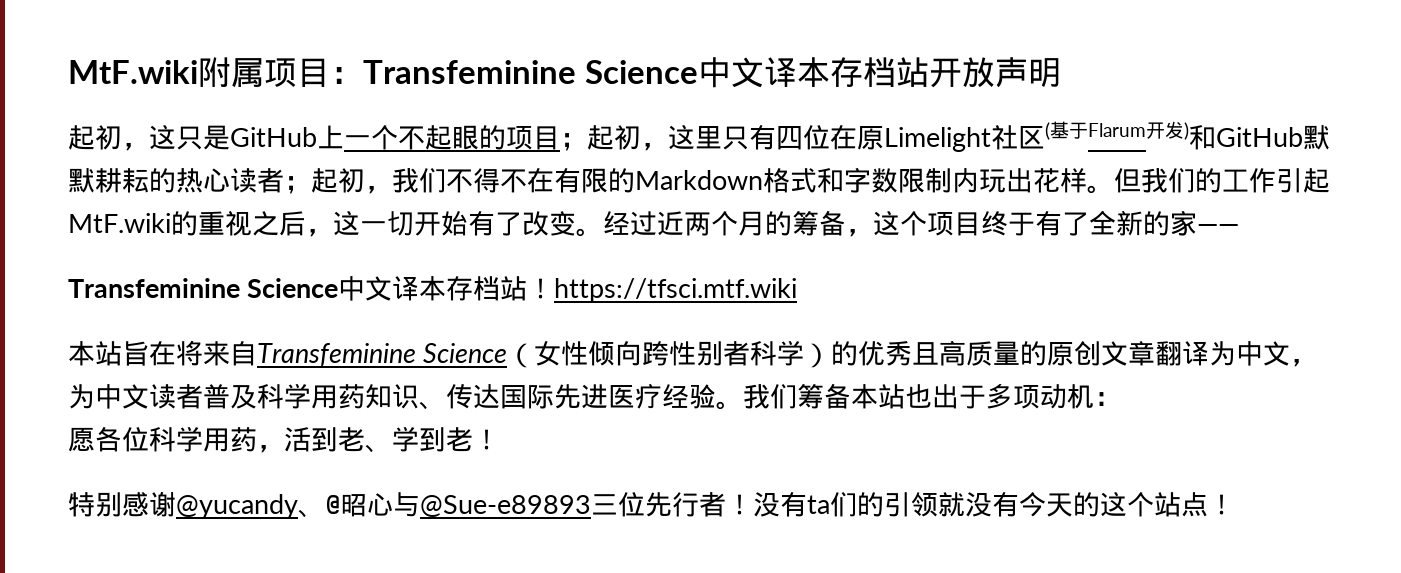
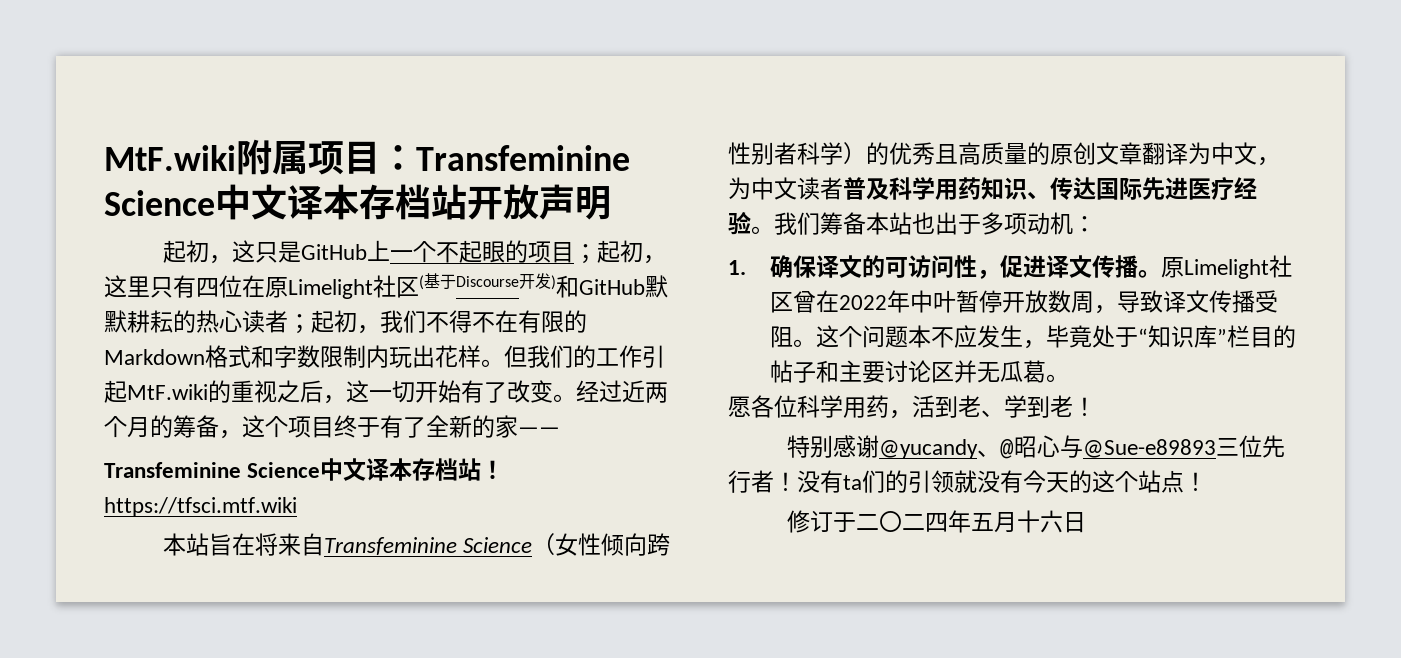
- 起初，这只是GitHub上一个不起眼的项目；起初，这里只有四位在原Limelight社区(基于Flarum开发)和GitHub默默耕耘的热心读者；起初，我们不得不在有限的Markdown格式和字数限制内玩出花样。
+ 起初，这只是GitHub上一个不起眼的项目；起初，这里只有四位在原Limelight社区(基于Discourse开发)和GitHub默默耕耘的热心读者；起初，我们不得不在有限的Markdown格式和字数限制内玩出花样。
+ 1.确保译文的可访问性，促进译文传播。原Limelight社区曾在2022年中叶暂停开放数周，导致译文传播受阻。这个问题本不应发生，毕竟处于“知识库”栏目的帖子和主要讨论区并无瓜葛。
+ 修订于二〇二四年五月十六日

